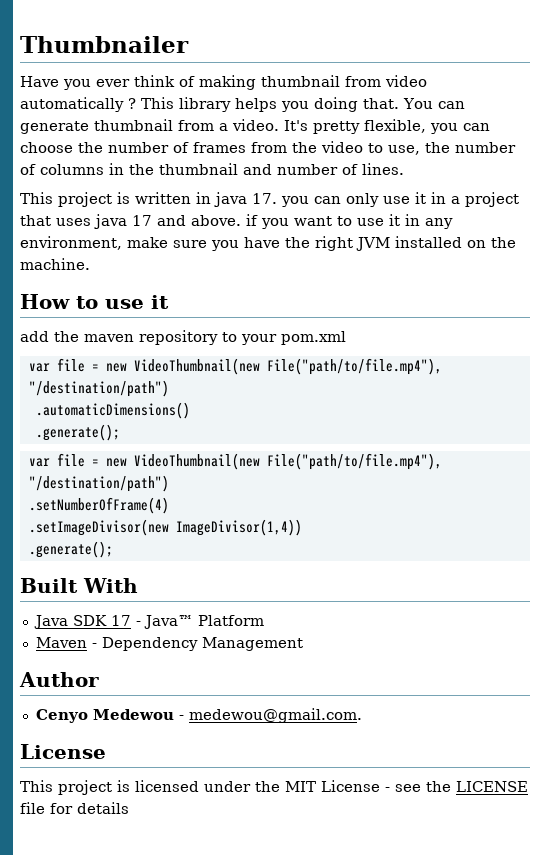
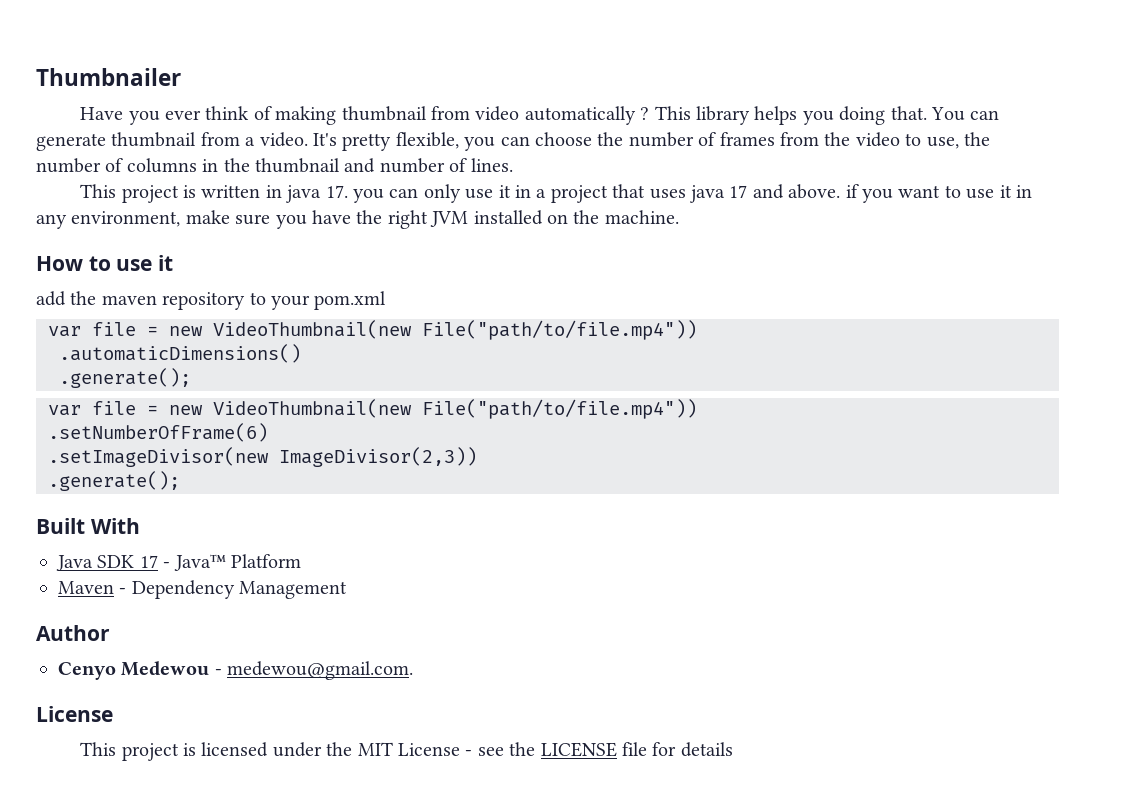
  add the maven repository to your pom.xml
- var file = new VideoThumbnail(new File("path/to/file.mp4"), "/destination/path")
+ var file = new VideoThumbnail(new File("path/to/file.mp4"))
  .automaticDimensions()
  .generate();
- var file = new VideoThumbnail(new File("path/to/file.mp4"), "/destination/path")
- .setNumberOfFrame(4)
+ var file = new VideoThumbnail(new File("path/to/file.mp4"))
+ .setNumberOfFrame(6)
- .setImageDivisor(new ImageDivisor(1,4))
+ .setImageDivisor(new ImageDivisor(2,3))

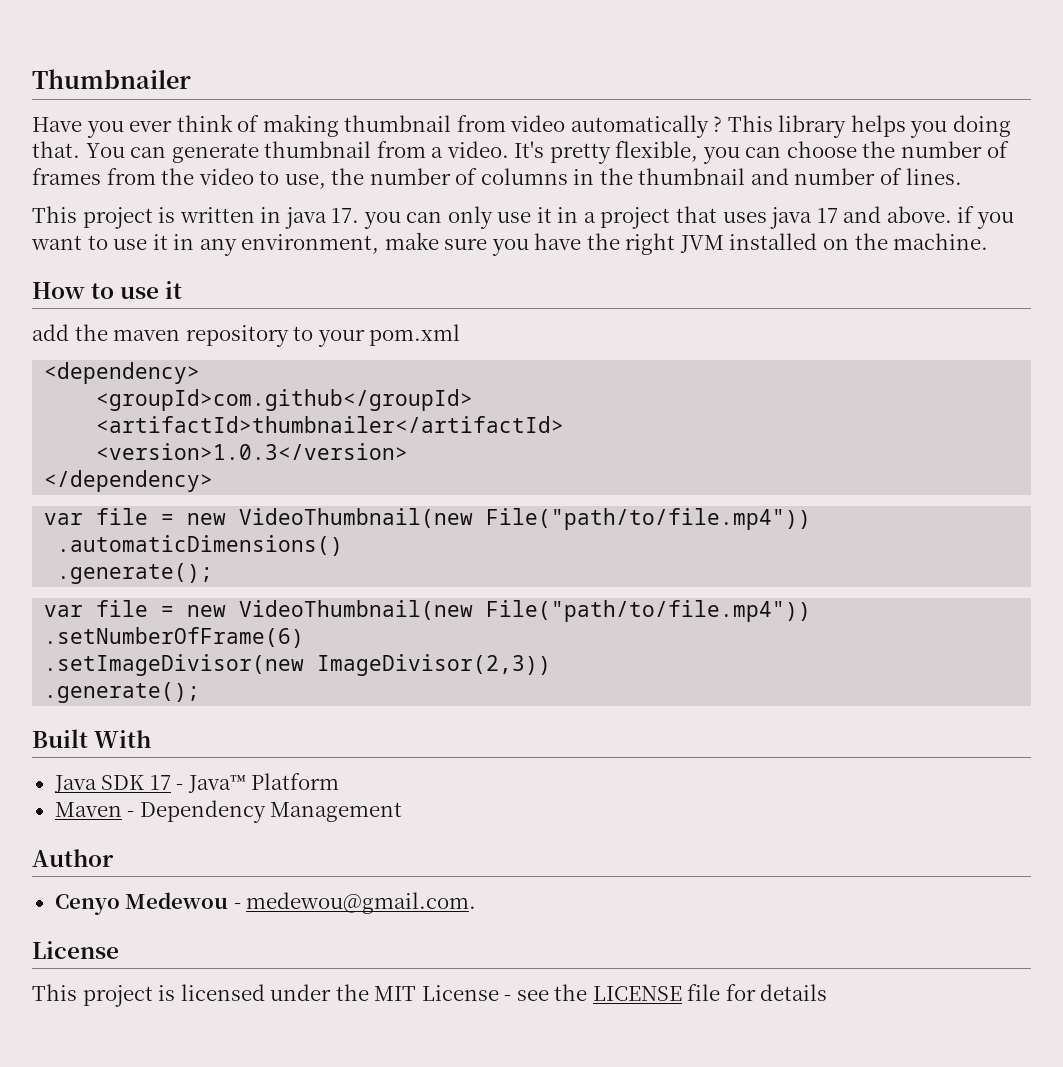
+ <dependency>
+ <groupId>com.github</groupId>
+ <artifactId>thumbnailer</artifactId>
+ <version>1.0.3</version>
+ </dependency>

